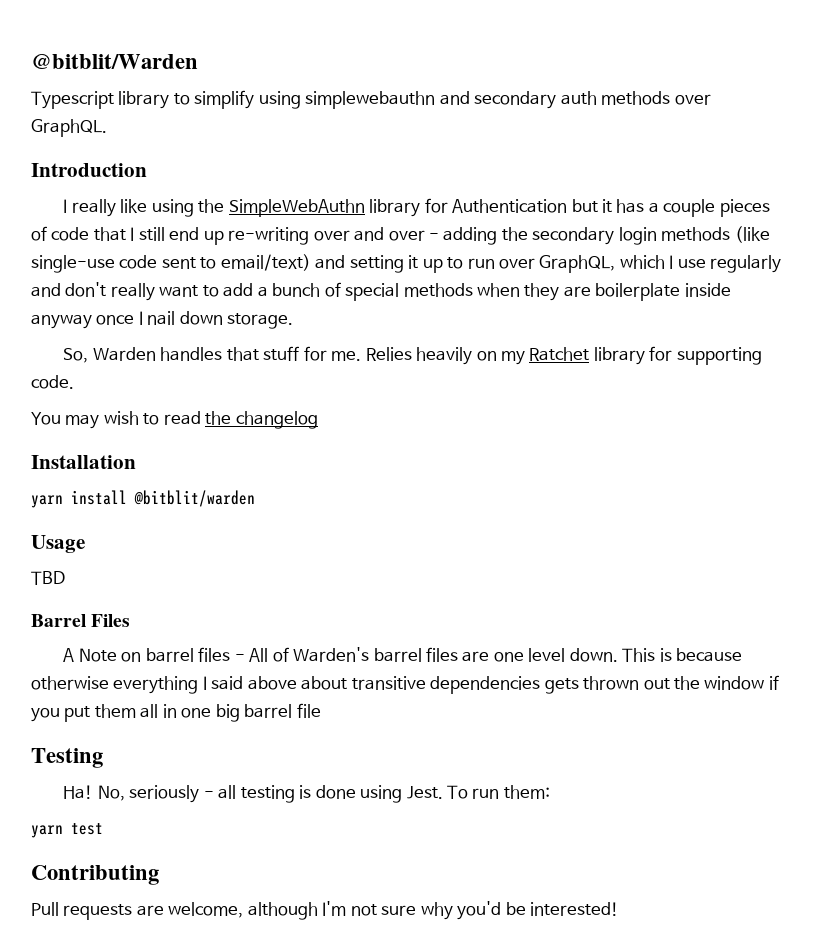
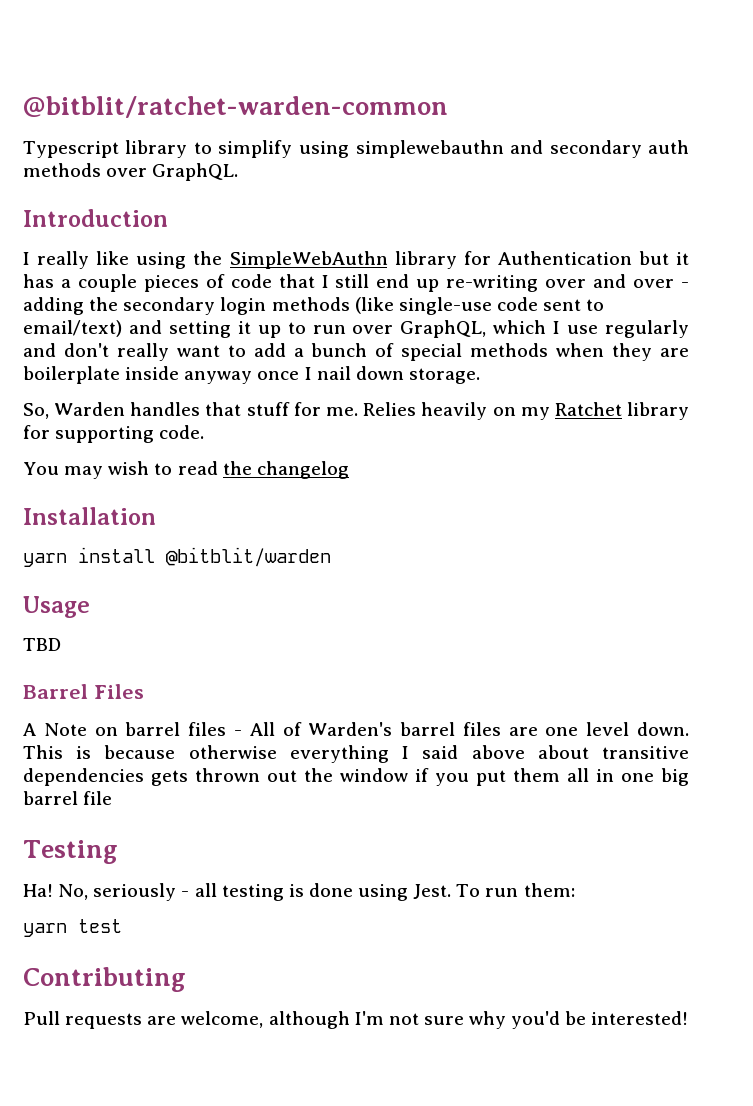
- @bitblit/Warden
+ @bitblit/ratchet-warden-common

